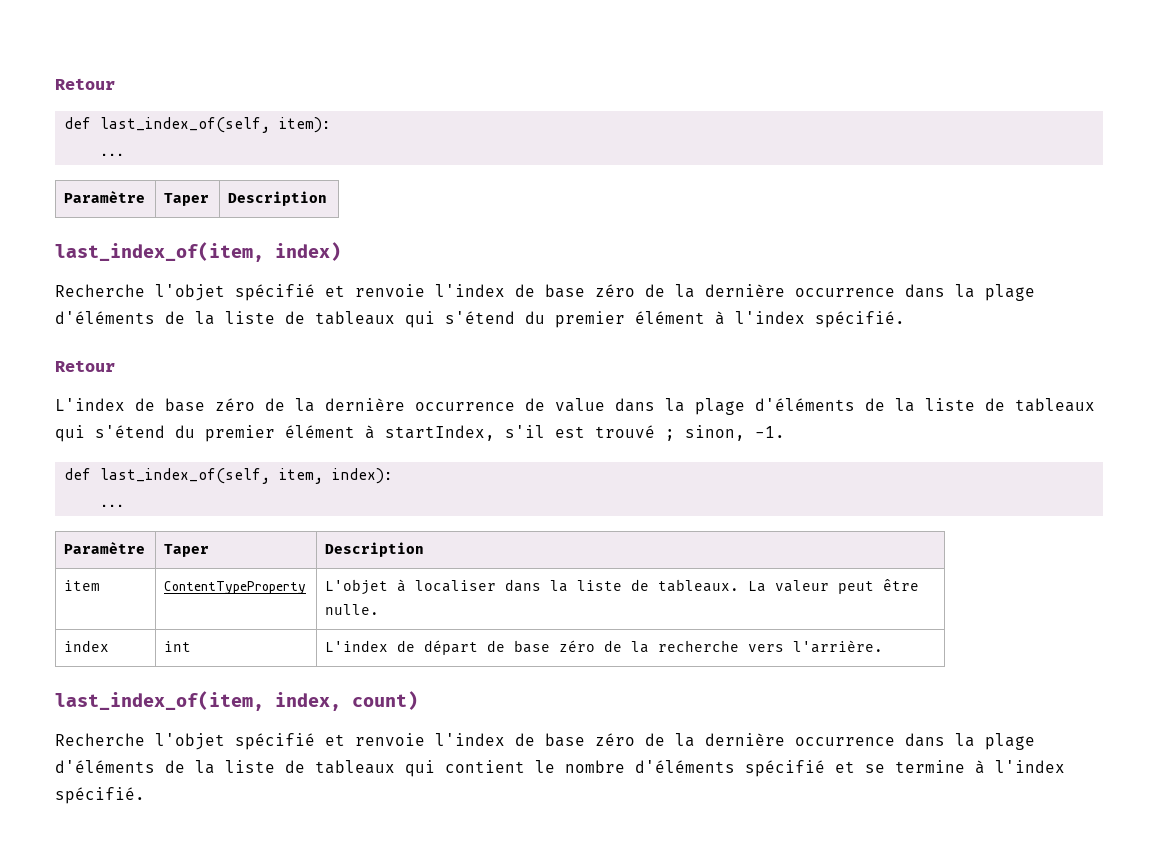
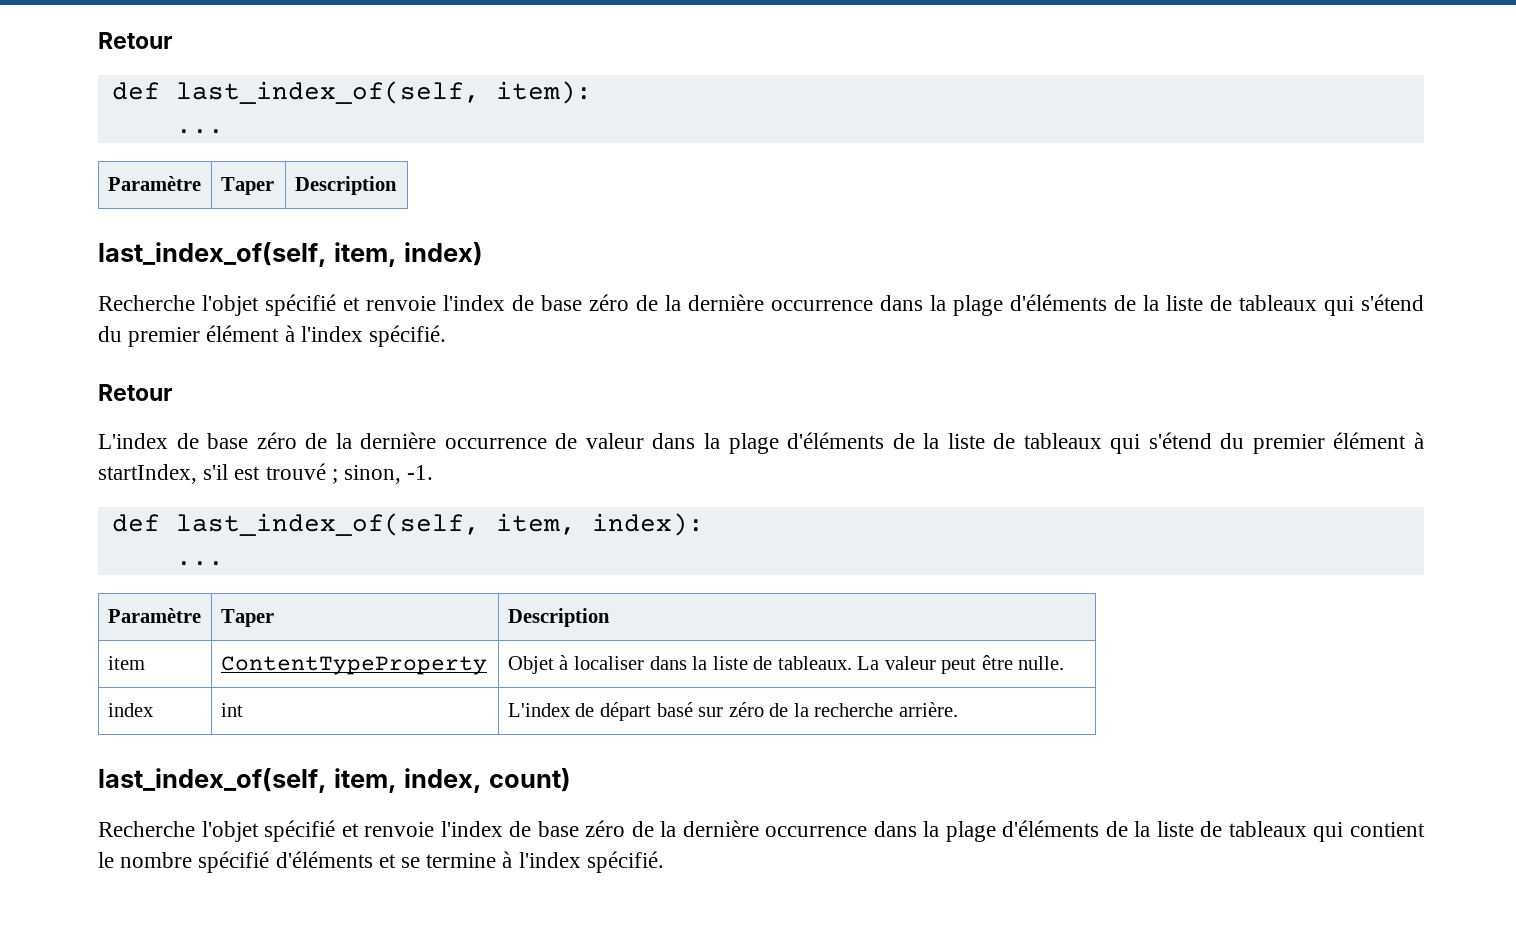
- last_index_of(item, index)
+ last_index_of(self, item, index)
- L'index de base zéro de la dernière occurrence de value dans la plage d'éléments de la liste de tableaux qui s'étend du premier élément à startIndex, s'il est trouvé ; sinon, -1.
+ L'index de base zéro de la dernière occurrence de valeur dans la plage d'éléments de la liste de tableaux qui s'étend du premier élément à startIndex, s'il est trouvé ; sinon, -1.
- item | ContentTypeProperty | L'objet à localiser dans la liste de tableaux. La valeur peut être nulle.
+ item | ContentTypeProperty | Objet à localiser dans la liste de tableaux. La valeur peut être nulle.
- index | int | L'index de départ de base zéro de la recherche vers l'arrière.
- last_index_of(item, index, count)
+ index | int | L'index de départ basé sur zéro de la recherche arrière.
+ last_index_of(self, item, index, count)
- Recherche l'objet spécifié et renvoie l'index de base zéro de la dernière occurrence dans la plage d'éléments de la liste de tableaux qui contient le nombre d'éléments spécifié et se termine à l'index spécifié.
+ Recherche l'objet spécifié et renvoie l'index de base zéro de la dernière occurrence dans la plage d'éléments de la liste de tableaux qui contient le nombre spécifié d'éléments et se termine à l'index spécifié.

